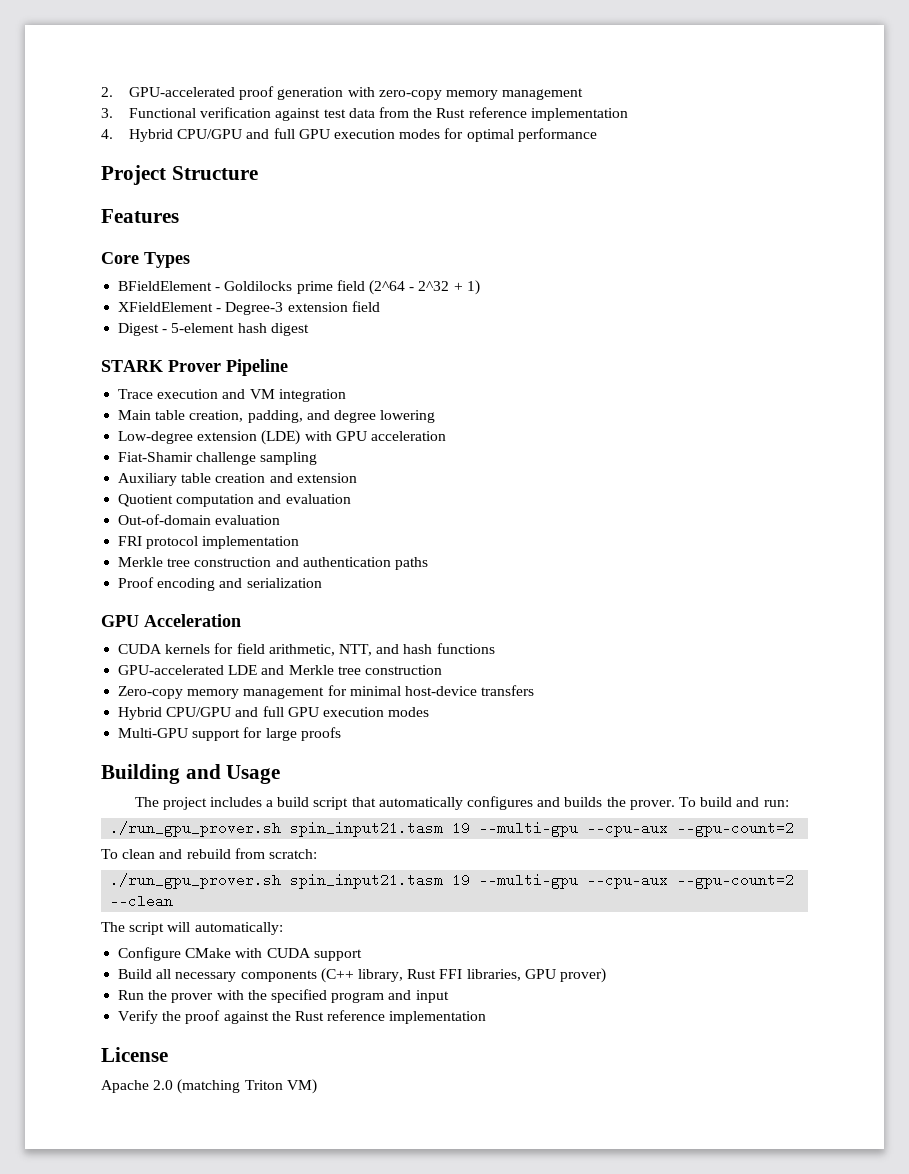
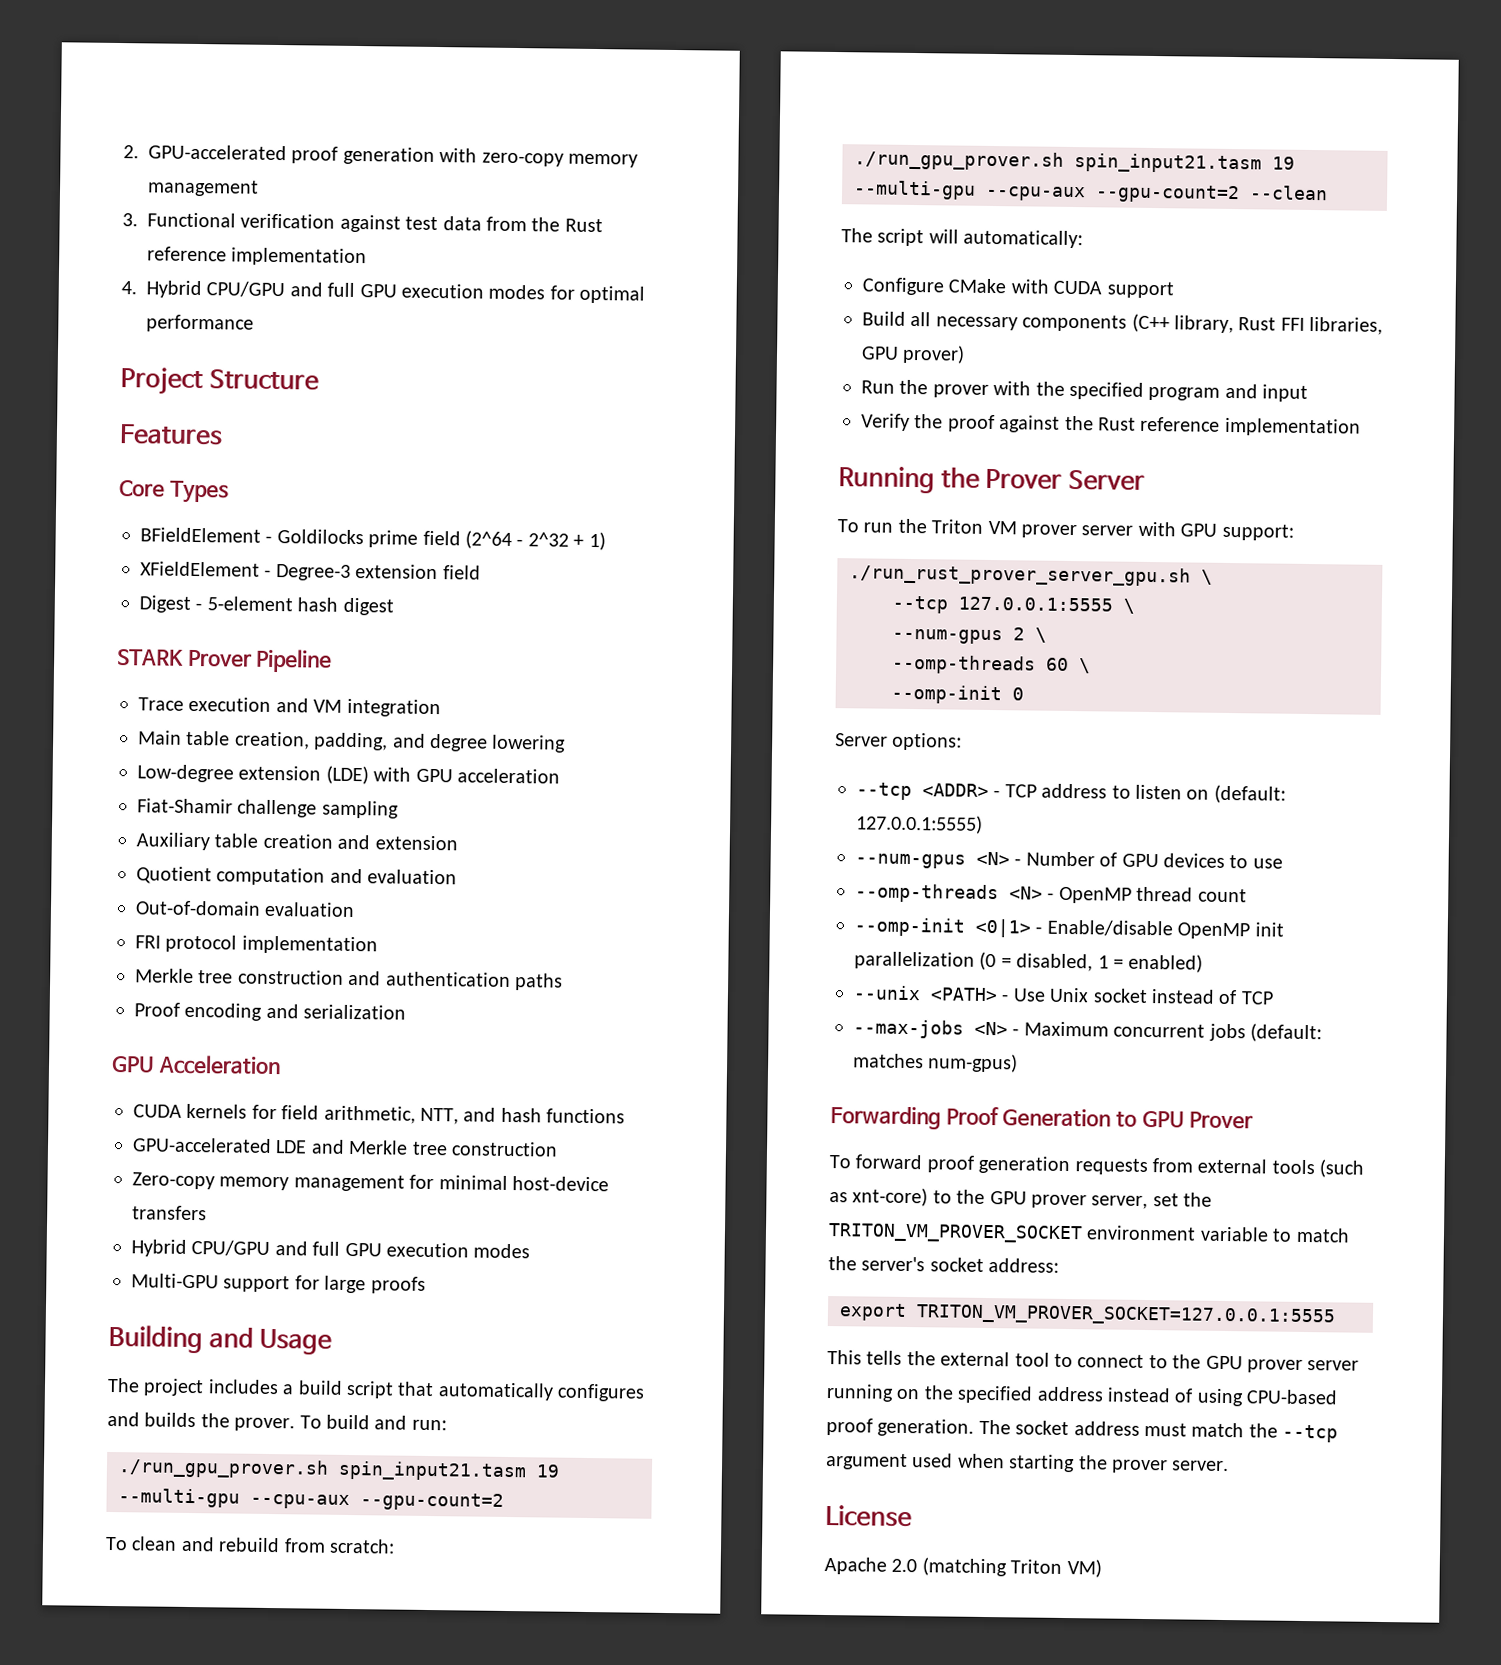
+ Running the Prover Server
+ To run the Triton VM prover server with GPU support:
+ ./run_rust_prover_server_gpu.sh \
+ --tcp 127.0.0.1:5555 \
+ --num-gpus 2 \
+ --omp-threads 60 \
+ --omp-init 0
+ Server options:
+ --tcp <ADDR> - TCP address to listen on (default: 127.0.0.1:5555)
+ --num-gpus <N> - Number of GPU devices to use
+ --omp-threads <N> - OpenMP thread count
+ --omp-init <0|1> - Enable/disable OpenMP init parallelization (0 = disabled, 1 = enabled)
+ --unix <PATH> - Use Unix socket instead of TCP
+ --max-jobs <N> - Maximum concurrent jobs (default: matches num-gpus)
+ Forwarding Proof Generation to GPU Prover
+ To forward proof generation requests from external tools (such as xnt-core) to the GPU prover server, set the TRITON_VM_PROVER_SOCKET environment variable to match the server's socket address:
+ export TRITON_VM_PROVER_SOCKET=127.0.0.1:5555
+ This tells the external tool to connect to the GPU prover server running on the specified address instead of using CPU-based proof generation. The socket address must match the --tcp argument used when starting the prover server.

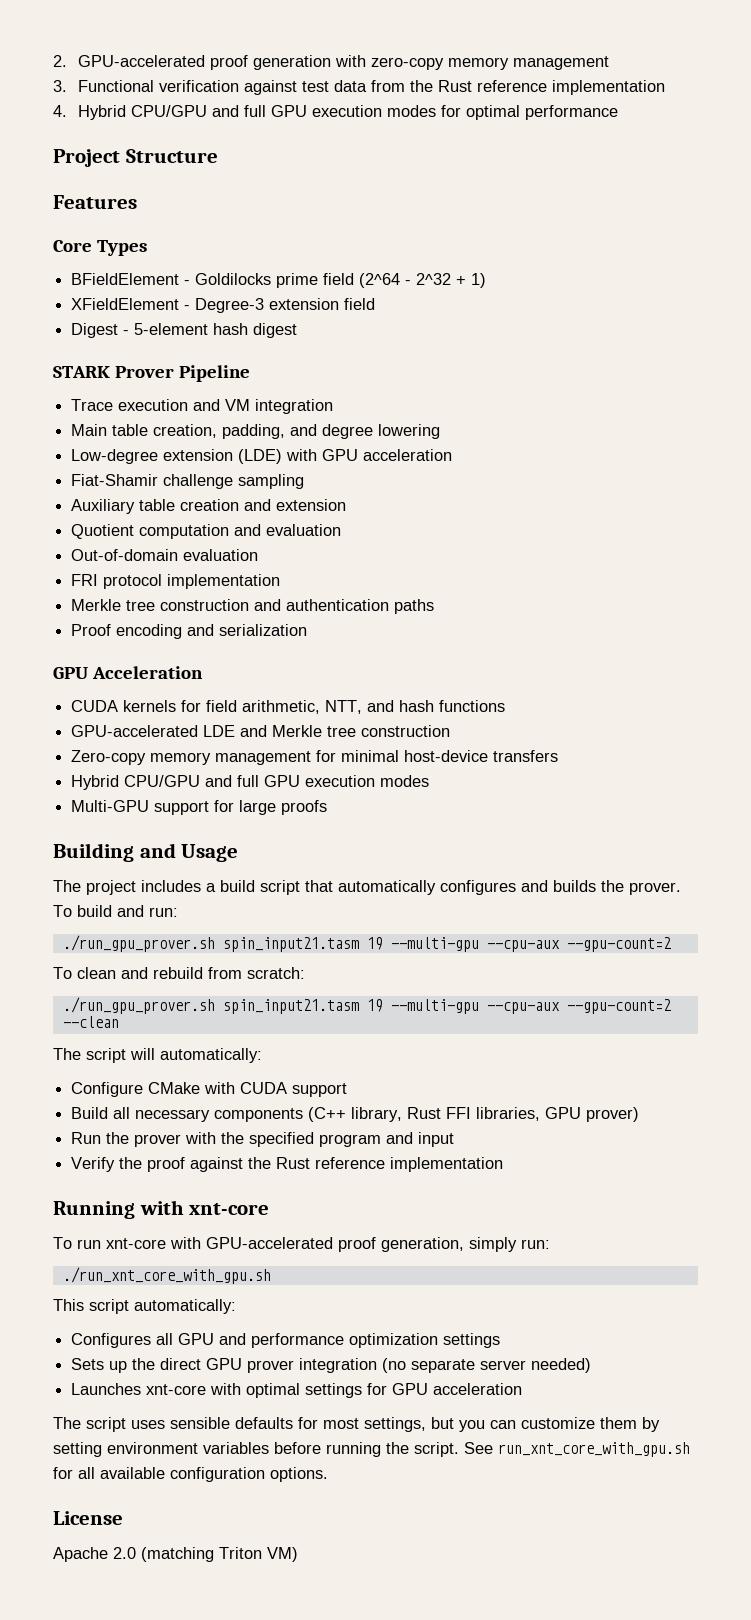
- Running the Prover Server
+ Running with xnt-core
- To run the Triton VM prover server with GPU support:
- ./run_rust_prover_server_gpu.sh \
- --tcp 127.0.0.1:5555 \
- --num-gpus 2 \
- --omp-threads 60 \
- --omp-init 0
- Server options:
- --tcp <ADDR> - TCP address to listen on (default: 127.0.0.1:5555)
- --num-gpus <N> - Number of GPU devices to use
- --omp-threads <N> - OpenMP thread count
- --omp-init <0|1> - Enable/disable OpenMP init parallelization (0 = disabled, 1 = enabled)
- --unix <PATH> - Use Unix socket instead of TCP
- --max-jobs <N> - Maximum concurrent jobs (default: matches num-gpus)
- Forwarding Proof Generation to GPU Prover
- To forward proof generation requests from external tools (such as xnt-core) to the GPU prover server, set the TRITON_VM_PROVER_SOCKET environment variable to match the server's socket address:
- export TRITON_VM_PROVER_SOCKET=127.0.0.1:5555
- This tells the external tool to connect to the GPU prover server running on the specified address instead of using CPU-based proof generation. The socket address must match the --tcp argument used when starting the prover server.
+ To run xnt-core with GPU-accelerated proof generation, simply run:
+ ./run_xnt_core_with_gpu.sh
+ This script automatically:
+ Configures all GPU and performance optimization settings
+ Sets up the direct GPU prover integration (no separate server needed)
+ Launches xnt-core with optimal settings for GPU acceleration
+ The script uses sensible defaults for most settings, but you can customize them by setting environment variables before running the script. See run_xnt_core_with_gpu.sh for all available configuration options.

